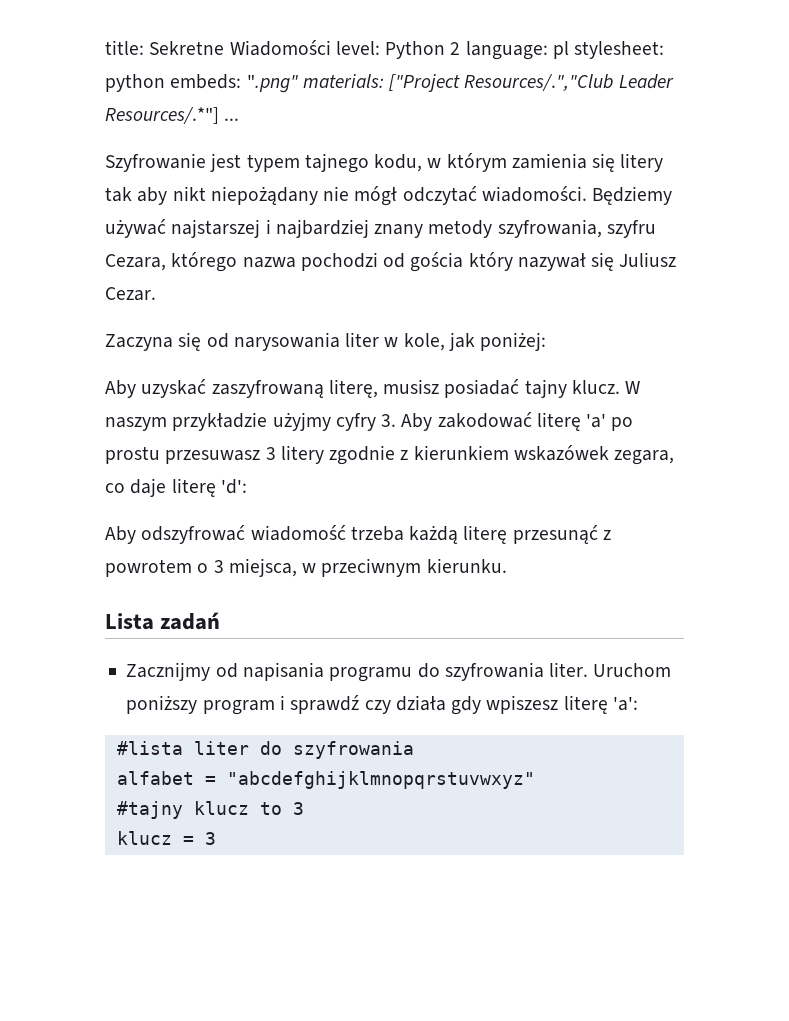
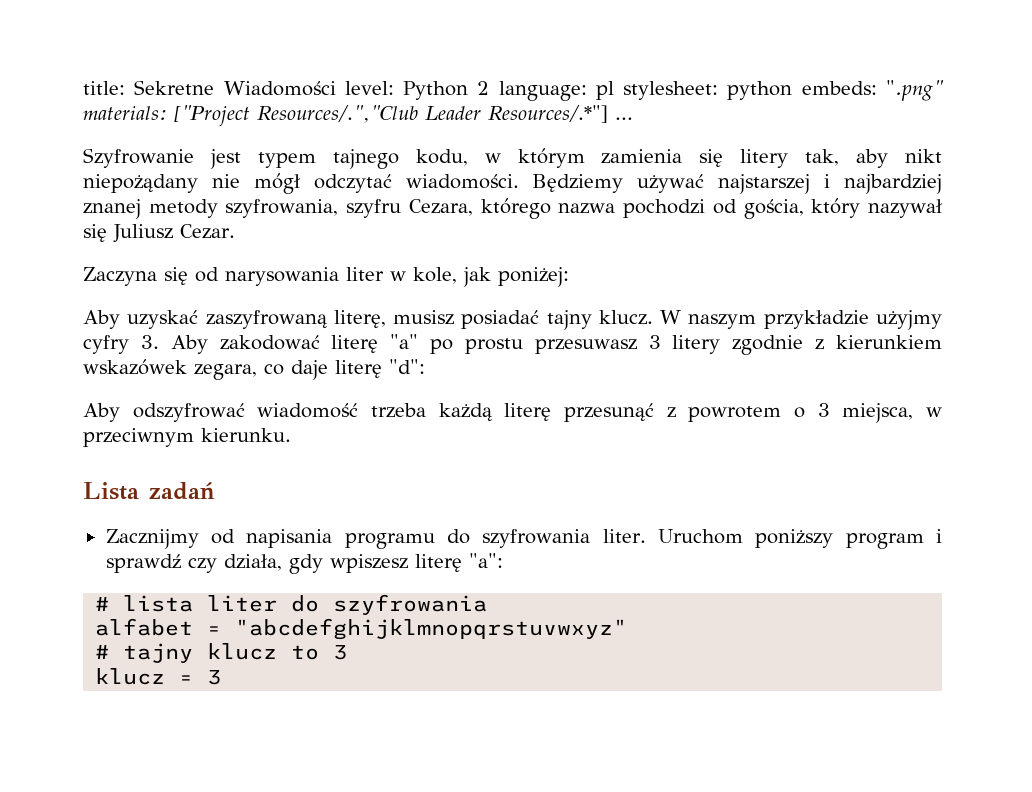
- Szyfrowanie jest typem tajnego kodu, w którym zamienia się litery tak aby nikt niepożądany nie mógł odczytać wiadomości.
+ Szyfrowanie jest typem tajnego kodu, w którym zamienia się litery tak, aby nikt niepożądany nie mógł odczytać wiadomości.
- Będziemy używać najstarszej i najbardziej znany metody szyfrowania, szyfru Cezara, którego nazwa pochodzi od gościa który nazywał się Juliusz Cezar.
+ Będziemy używać najstarszej i najbardziej znanej metody szyfrowania, szyfru Cezara, którego nazwa pochodzi od gościa, który nazywał się Juliusz Cezar.
- W naszym przykładzie użyjmy cyfry 3. Aby zakodować literę 'a' po prostu przesuwasz 3 litery zgodnie z kierunkiem wskazówek zegara, co daje literę 'd':
+ W naszym przykładzie użyjmy cyfry 3. Aby zakodować literę "a" po prostu przesuwasz 3 litery zgodnie z kierunkiem wskazówek zegara, co daje literę "d":
- Uruchom poniższy program i sprawdź czy działa gdy wpiszesz literę 'a':
- #lista liter do szyfrowania
+ Uruchom poniższy program i sprawdź czy działa, gdy wpiszesz literę "a":
+ # lista liter do szyfrowania
- #tajny klucz to 3
+ # tajny klucz to 3

